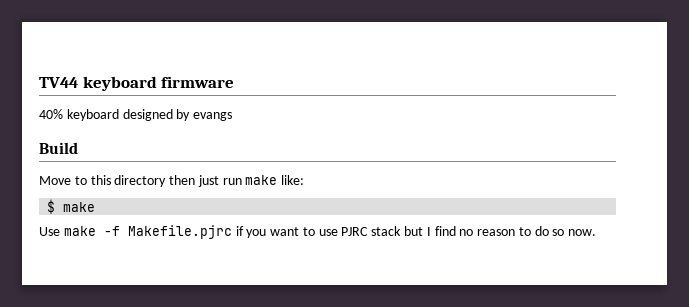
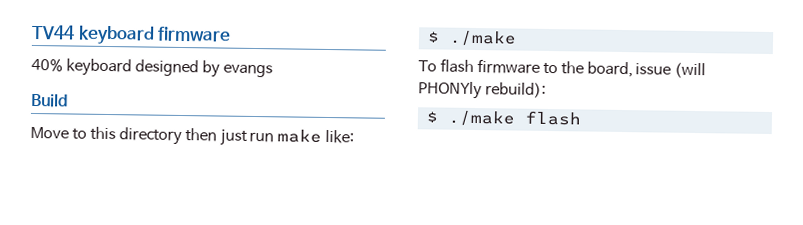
  Move to this directory then just run make like:
- $ make
- Use make -f Makefile.pjrc if you want to use PJRC stack but I find no reason to do so now.
+ $ ./make
+ To flash firmware to the board, issue (will PHONYly rebuild):
+ $ ./make flash

